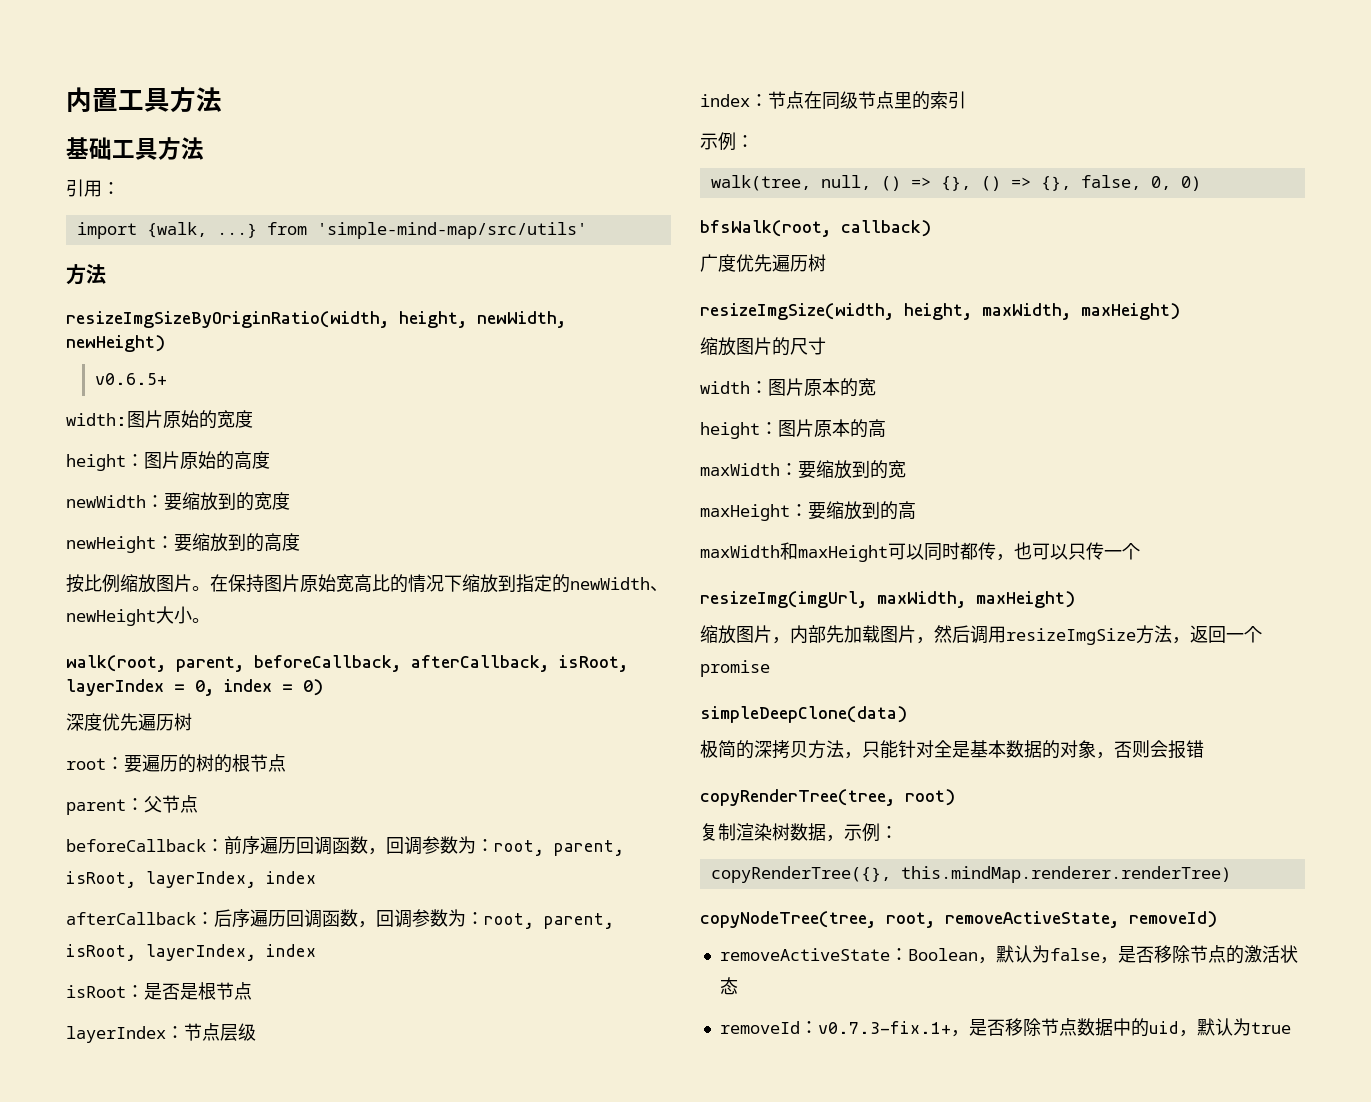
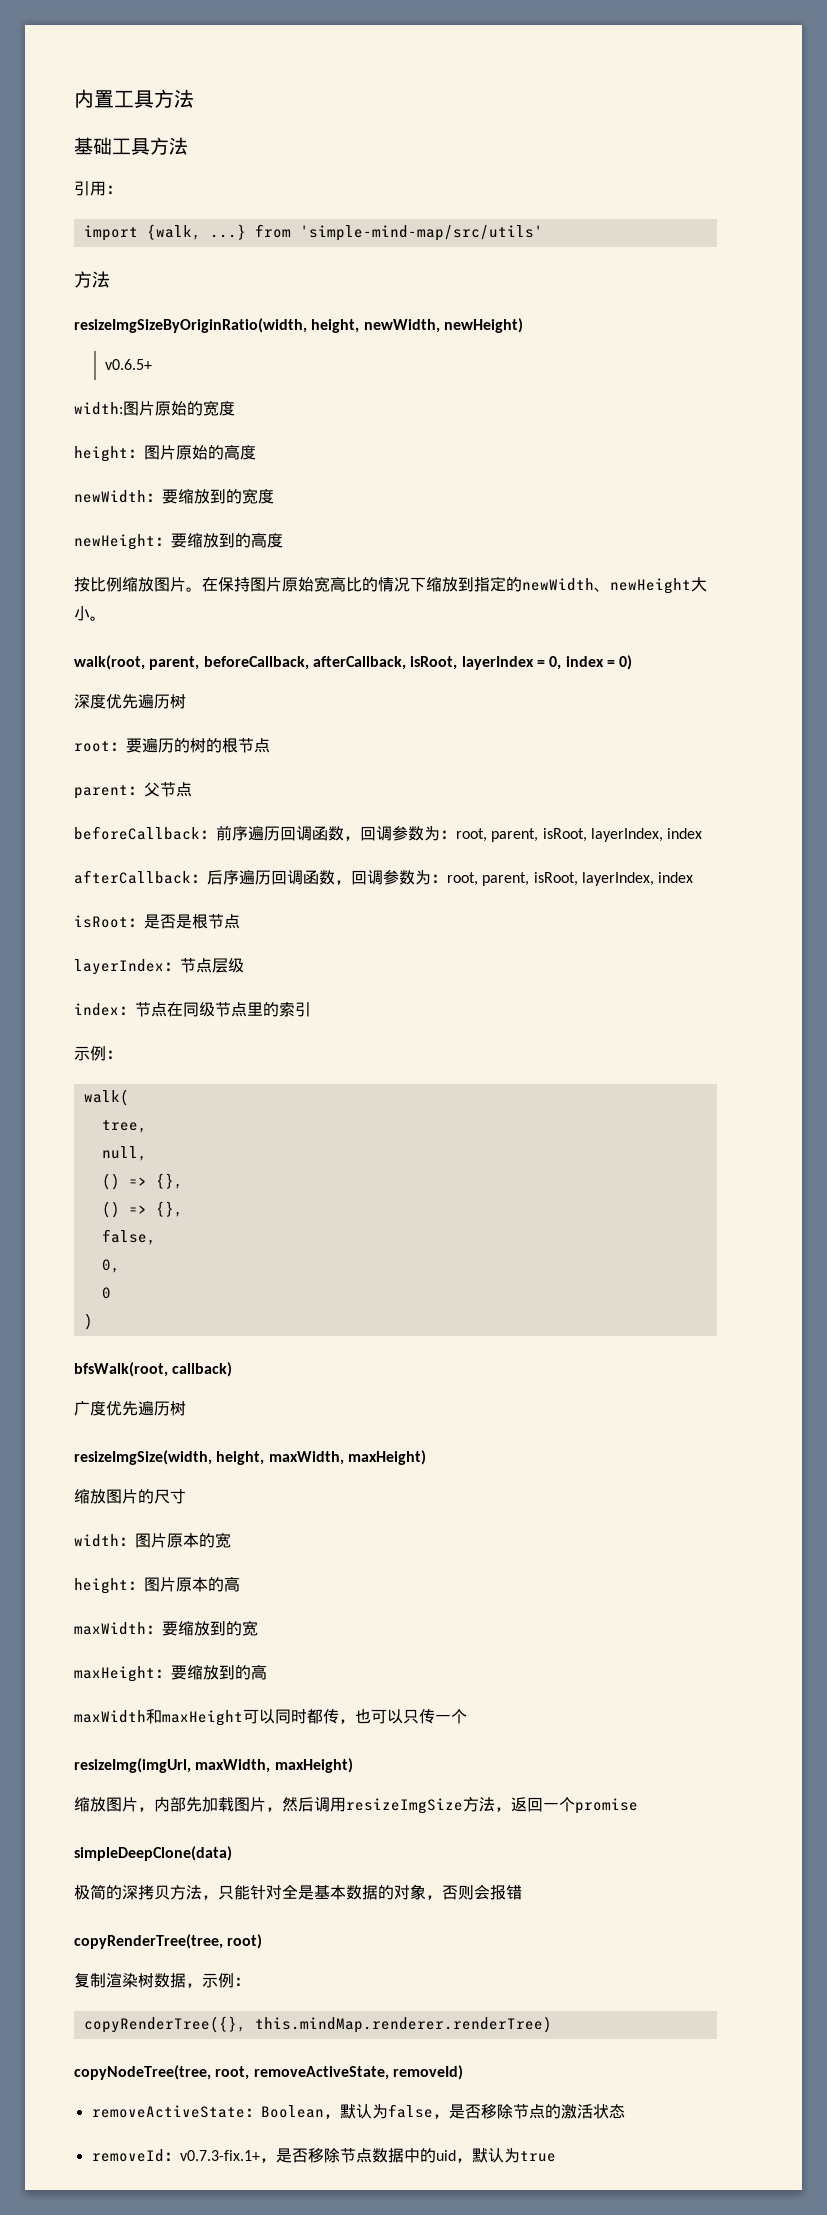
- walk(tree, null, () => {}, () => {}, false, 0, 0)
+ walk(
+ tree,
+ null,
+ () => {},
+ () => {},
+ false,
+ 0,
+ 0
+ )

